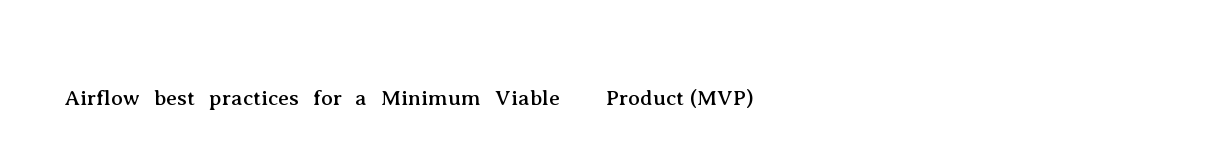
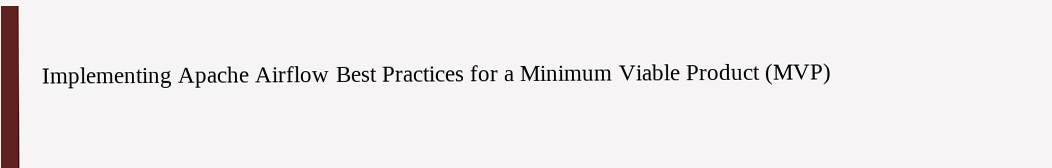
- Airflow best practices for a Minimum Viable Product (MVP)
+ Implementing Apache Airflow Best Practices for a Minimum Viable Product (MVP)

